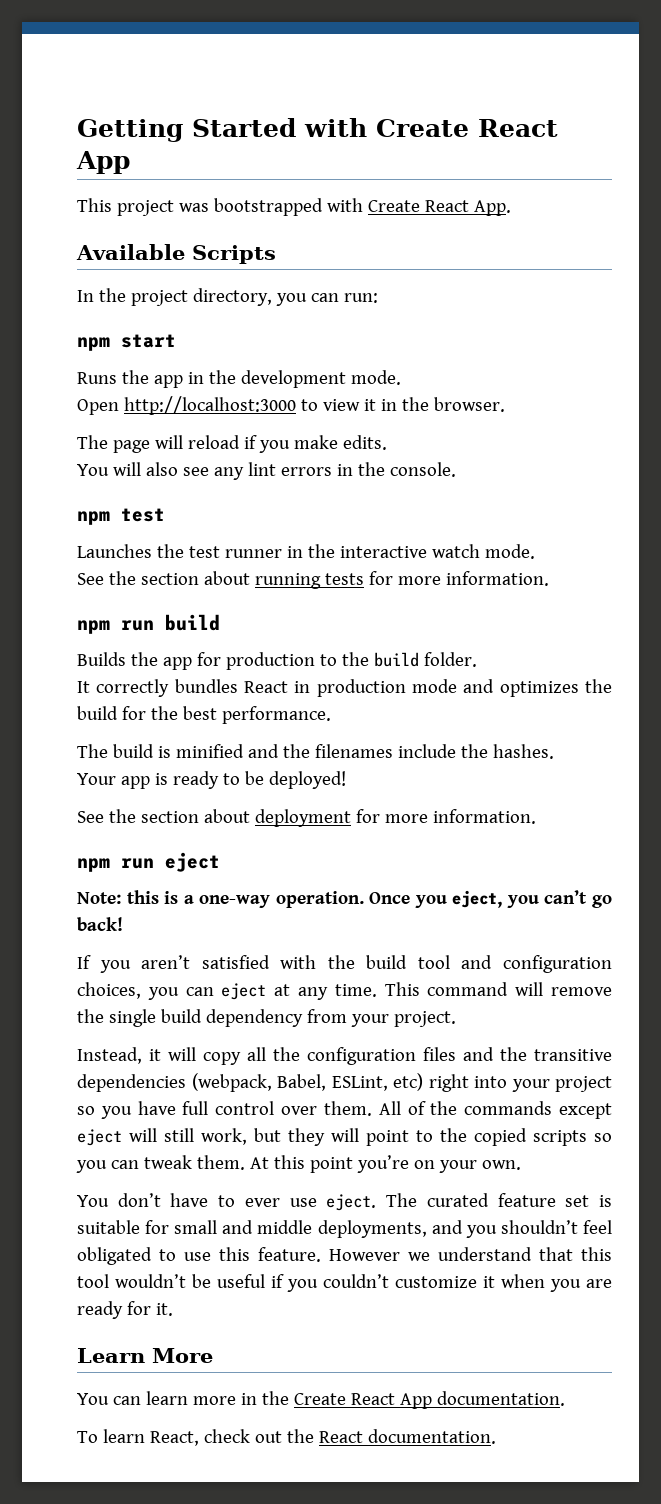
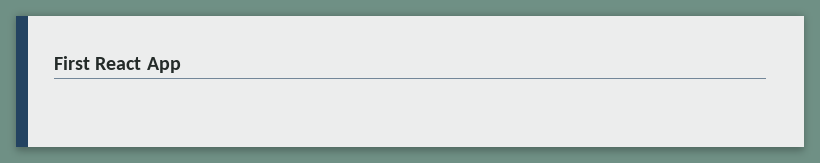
- Getting Started with Create React App
- This project was bootstrapped with Create React App.
- Available Scripts
- In the project directory, you can run:
- npm start
- Runs the app in the development mode.
- Open http://localhost:3000 to view it in the browser.
- The page will reload if you make edits.
- You will also see any lint errors in the console.
- npm test
- Launches the test runner in the interactive watch mode.
- See the section about running tests for more information.
- npm run build
- Builds the app for production to the build folder.
- It correctly bundles React in production mode and optimizes the build for the best performance.
- The build is minified and the filenames include the hashes.
- Your app is ready to be deployed!
- See the section about deployment for more information.
- npm run eject
- Note: this is a one-way operation. Once you eject, you can’t go back!
- If you aren’t satisfied with the build tool and configuration choices, you can eject at any time. This command will remove the single build dependency from your project.
- Instead, it will copy all the configuration files and the transitive dependencies (webpack, Babel, ESLint, etc) right into your project so you have full control over them. All of the commands except eject will still work, but they will point to the copied scripts so you can tweak them. At this point you’re on your own.
- You don’t have to ever use eject. The curated feature set is suitable for small and middle deployments, and you shouldn’t feel obligated to use this feature. However we understand that this tool wouldn’t be useful if you couldn’t customize it when you are ready for it.
- Learn More
- You can learn more in the Create React App documentation.
- To learn React, check out the React documentation.
+ First React App

